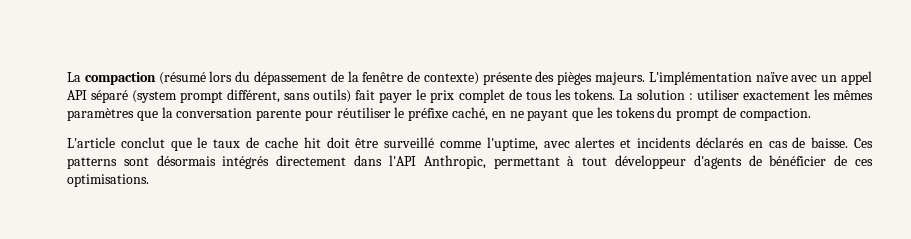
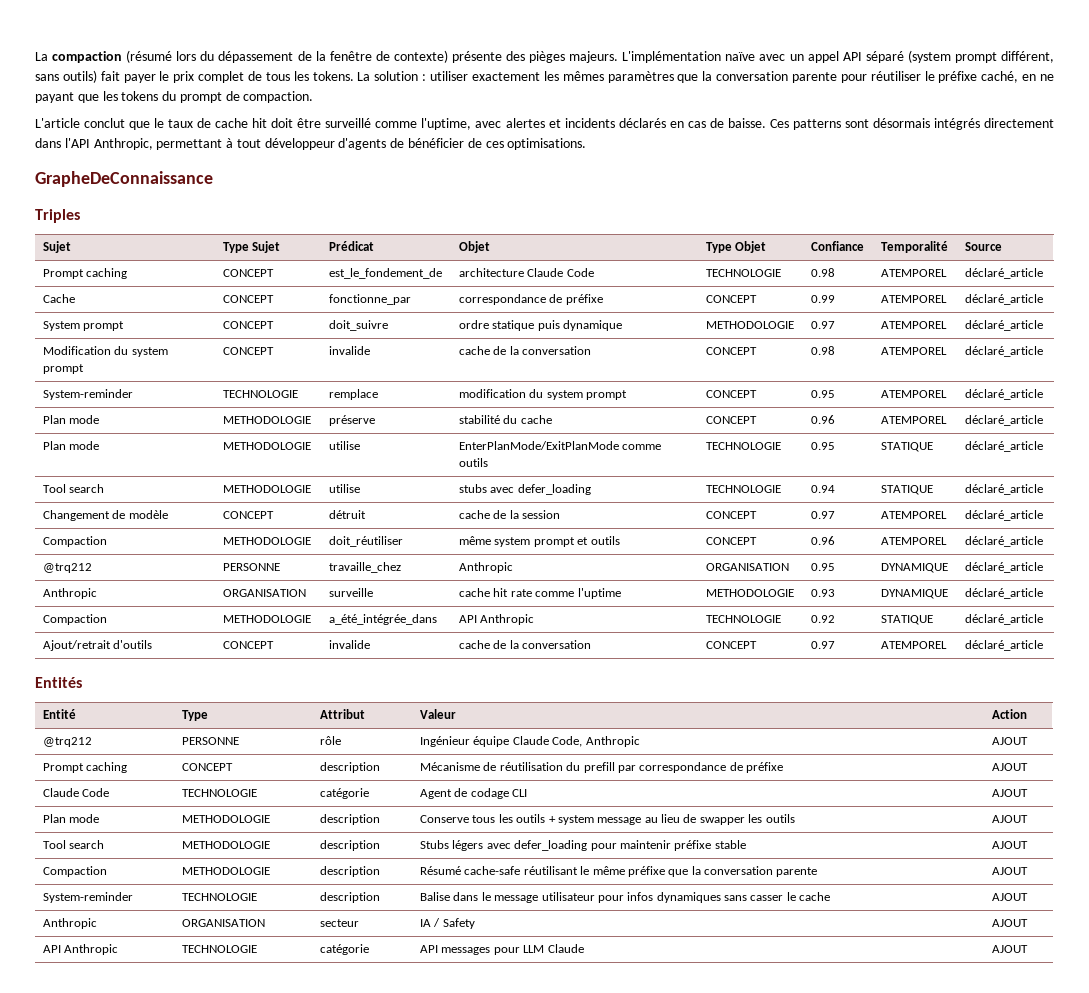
+ GrapheDeConnaissance
+ Triples
+ Sujet | Type Sujet | Prédicat | Objet | Type Objet | Confiance | Temporalité | Source
+ Prompt caching | CONCEPT | est_le_fondement_de | architecture Claude Code | TECHNOLOGIE | 0.98 | ATEMPOREL | déclaré_article
+ Cache | CONCEPT | fonctionne_par | correspondance de préfixe | CONCEPT | 0.99 | ATEMPOREL | déclaré_article
+ System prompt | CONCEPT | doit_suivre | ordre statique puis dynamique | METHODOLOGIE | 0.97 | ATEMPOREL | déclaré_article
+ Modification du system prompt | CONCEPT | invalide | cache de la conversation | CONCEPT | 0.98 | ATEMPOREL | déclaré_article
+ System-reminder | TECHNOLOGIE | remplace | modification du system prompt | CONCEPT | 0.95 | ATEMPOREL | déclaré_article
+ Plan mode | METHODOLOGIE | préserve | stabilité du cache | CONCEPT | 0.96 | ATEMPOREL | déclaré_article
+ Plan mode | METHODOLOGIE | utilise | EnterPlanMode/ExitPlanMode comme outils | TECHNOLOGIE | 0.95 | STATIQUE | déclaré_article
+ Tool search | METHODOLOGIE | utilise | stubs avec defer_loading | TECHNOLOGIE | 0.94 | STATIQUE | déclaré_article
+ Changement de modèle | CONCEPT | détruit | cache de la session | CONCEPT | 0.97 | ATEMPOREL | déclaré_article
+ Compaction | METHODOLOGIE | doit_réutiliser | même system prompt et outils | CONCEPT | 0.96 | ATEMPOREL | déclaré_article
+ @trq212 | PERSONNE | travaille_chez | Anthropic | ORGANISATION | 0.95 | DYNAMIQUE | déclaré_article
+ Anthropic | ORGANISATION | surveille | cache hit rate comme l'uptime | METHODOLOGIE | 0.93 | DYNAMIQUE | déclaré_article
+ Compaction | METHODOLOGIE | a_été_intégrée_dans | API Anthropic | TECHNOLOGIE | 0.92 | STATIQUE | déclaré_article
+ Ajout/retrait d'outils | CONCEPT | invalide | cache de la conversation | CONCEPT | 0.97 | ATEMPOREL | déclaré_article
+ Entités
+ Entité | Type | Attribut | Valeur | Action
+ @trq212 | PERSONNE | rôle | Ingénieur équipe Claude Code, Anthropic | AJOUT
+ Prompt caching | CONCEPT | description | Mécanisme de réutilisation du prefill par correspondance de préfixe | AJOUT
+ Claude Code | TECHNOLOGIE | catégorie | Agent de codage CLI | AJOUT
+ Plan mode | METHODOLOGIE | description | Conserve tous les outils + system message au lieu de swapper les outils | AJOUT
+ Tool search | METHODOLOGIE | description | Stubs légers avec defer_loading pour maintenir préfixe stable | AJOUT
+ Compaction | METHODOLOGIE | description | Résumé cache-safe réutilisant le même préfixe que la conversation parente | AJOUT
+ System-reminder | TECHNOLOGIE | description | Balise dans le message utilisateur pour infos dynamiques sans casser le cache | AJOUT
+ Anthropic | ORGANISATION | secteur | IA / Safety | AJOUT
+ API Anthropic | TECHNOLOGIE | catégorie | API messages pour LLM Claude | AJOUT

